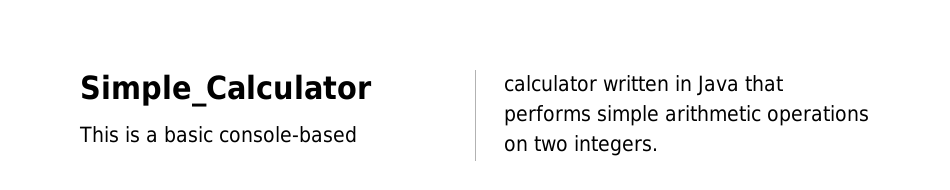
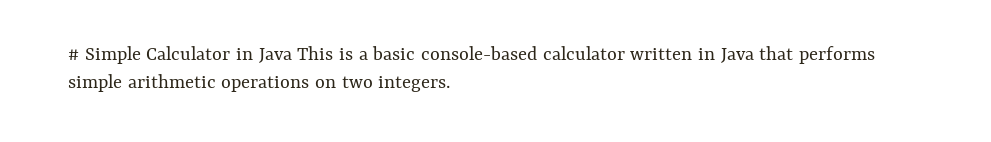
- Simple_Calculator
- This is a basic console-based calculator written in Java that performs simple arithmetic operations on two integers.
+ # Simple Calculator in Java This is a basic console-based calculator written in Java that performs simple arithmetic operations on two integers.

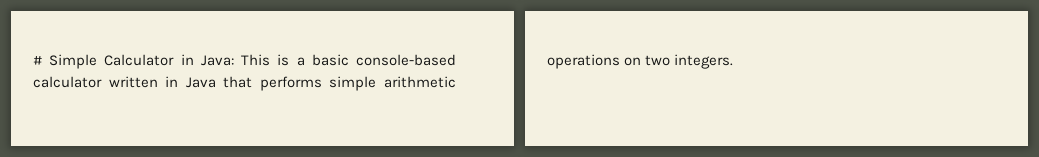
- # Simple Calculator in Java This is a basic console-based calculator written in Java that performs simple arithmetic operations on two integers.
+ # Simple Calculator in Java: This is a basic console-based calculator written in Java that performs simple arithmetic operations on two integers.

